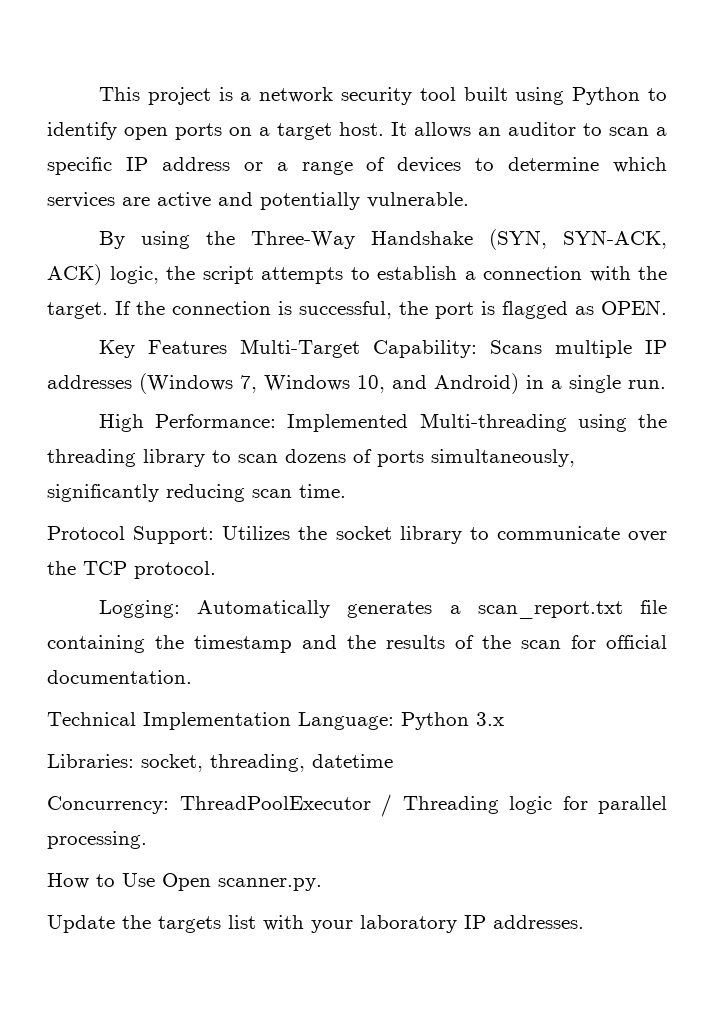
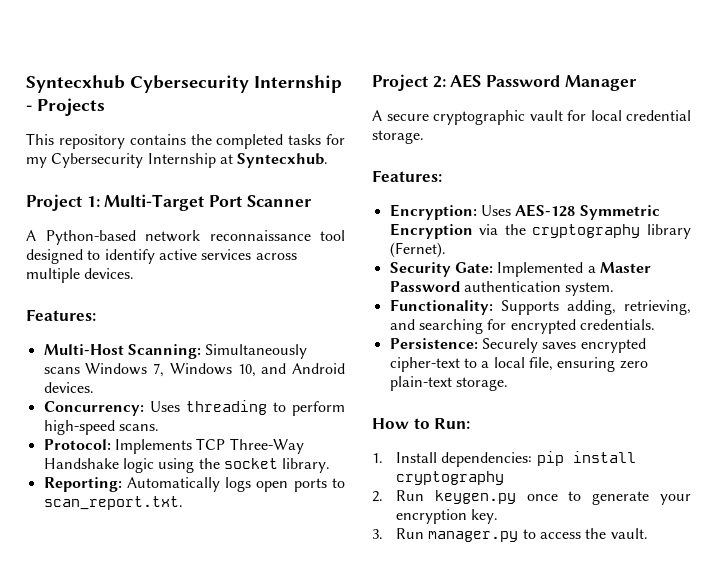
- This project is a network security tool built using Python to identify open ports on a target host. It allows an auditor to scan a specific IP address or a range of devices to determine which services are active and potentially vulnerable.
- By using the Three-Way Handshake (SYN, SYN-ACK, ACK) logic, the script attempts to establish a connection with the target. If the connection is successful, the port is flagged as OPEN.
- Key Features Multi-Target Capability: Scans multiple IP addresses (Windows 7, Windows 10, and Android) in a single run.
- High Performance: Implemented Multi-threading using the threading library to scan dozens of ports simultaneously, significantly reducing scan time.
- Protocol Support: Utilizes the socket library to communicate over the TCP protocol.
- Logging: Automatically generates a scan_report.txt file containing the timestamp and the results of the scan for official documentation.
- Technical Implementation Language: Python 3.x
- Libraries: socket, threading, datetime
- Concurrency: ThreadPoolExecutor / Threading logic for parallel processing.
- How to Use Open scanner.py.
- Update the targets list with your laboratory IP addresses.
+ Syntecxhub Cybersecurity Internship - Projects
+ This repository contains the completed tasks for my Cybersecurity Internship at Syntecxhub.
+ Project 1: Multi-Target Port Scanner
+ A Python-based network reconnaissance tool designed to identify active services across multiple devices.
+ Features:
+ Multi-Host Scanning: Simultaneously scans Windows 7, Windows 10, and Android devices.
+ Concurrency: Uses threading to perform high-speed scans.
+ Protocol: Implements TCP Three-Way Handshake logic using the socket library.
+ Reporting: Automatically logs open ports to scan_report.txt.
+ Project 2: AES Password Manager
+ A secure cryptographic vault for local credential storage.
+ Features:
+ Encryption: Uses AES-128 Symmetric Encryption via the cryptography library (Fernet).
+ Security Gate: Implemented a Master Password authentication system.
+ Functionality: Supports adding, retrieving, and searching for encrypted credentials.
+ Persistence: Securely saves encrypted cipher-text to a local file, ensuring zero plain-text storage.
+ How to Run:
+ 1. Install dependencies: pip install cryptography
+ 2. Run keygen.py once to generate your encryption key.
+ 3. Run manager.py to access the vault.

